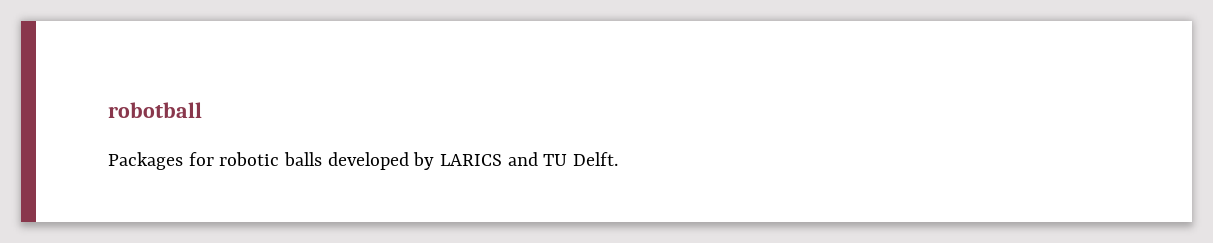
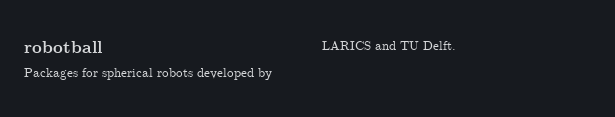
- Packages for robotic balls developed by LARICS and TU Delft.
+ Packages for spherical robots developed by LARICS and TU Delft.

